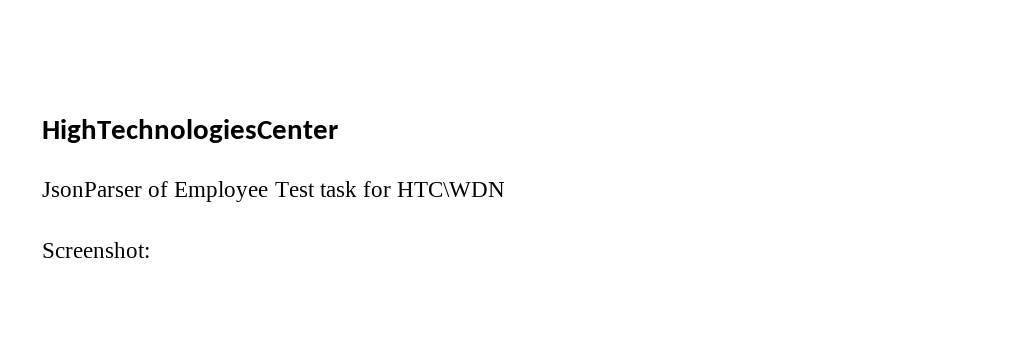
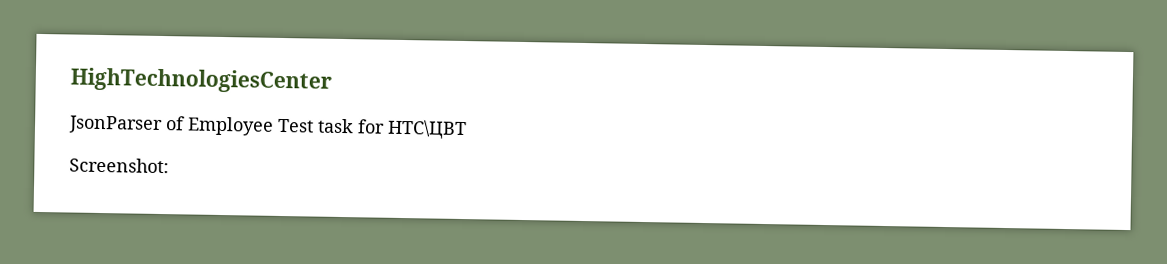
- JsonParser of Employee Test task for HTC\WDN
+ JsonParser of Employee Test task for HTC\ЦВТ

